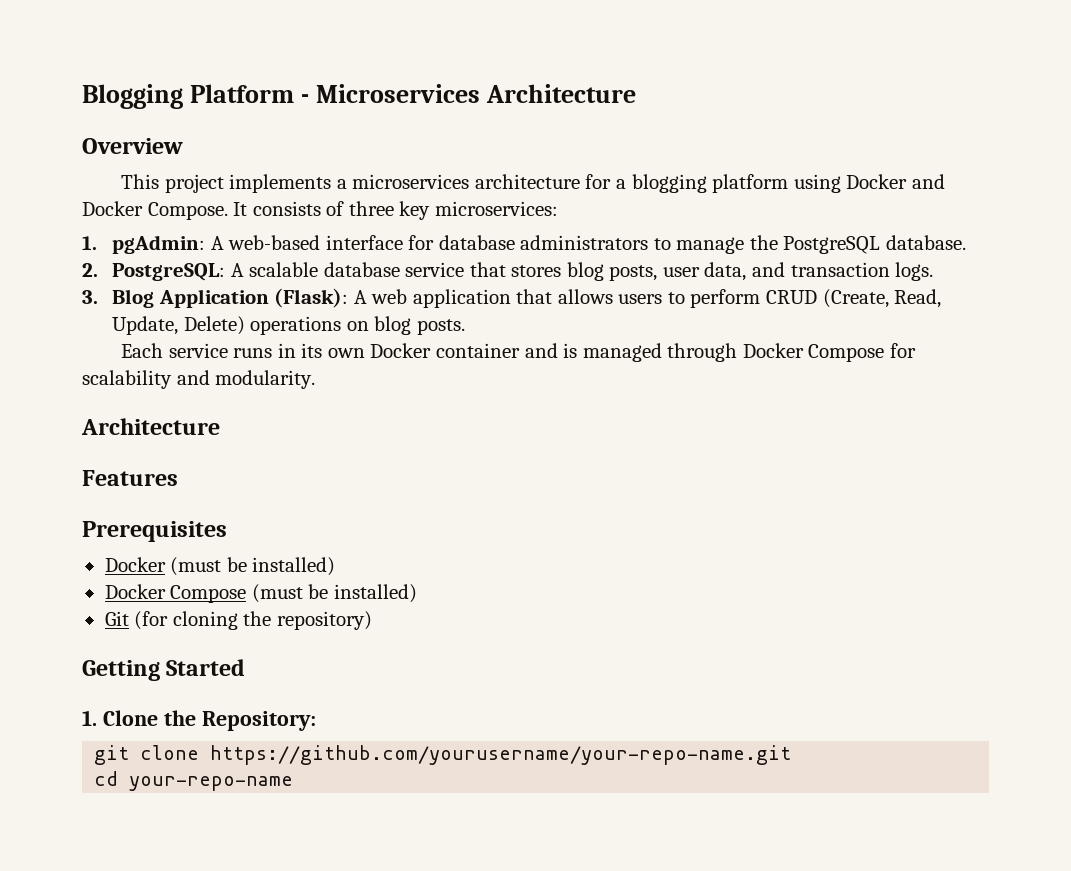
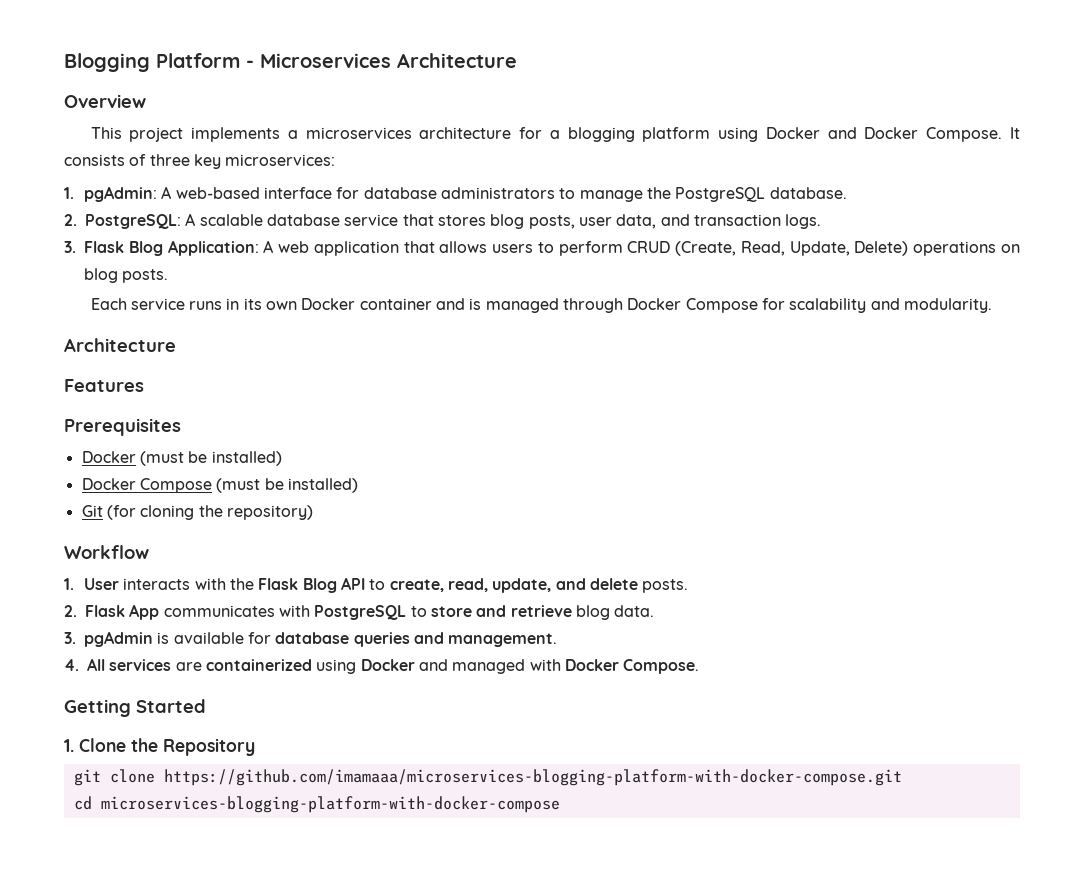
- 3. Blog Application (Flask): A web application that allows users to perform CRUD (Create, Read, Update, Delete) operations on blog posts.
+ 3. Flask Blog Application: A web application that allows users to perform CRUD (Create, Read, Update, Delete) operations on blog posts.
+ Workflow
+ 1. User interacts with the Flask Blog API to create, read, update, and delete posts.
+ 2. Flask App communicates with PostgreSQL to store and retrieve blog data.
+ 3. pgAdmin is available for database queries and management.
+ 4. All services are containerized using Docker and managed with Docker Compose.
- 1. Clone the Repository:
+ 1. Clone the Repository
- git clone https://github.com/yourusername/your-repo-name.git
+ git clone https://github.com/imamaaa/microservices-blogging-platform-with-docker-compose.git
- cd your-repo-name
+ cd microservices-blogging-platform-with-docker-compose

